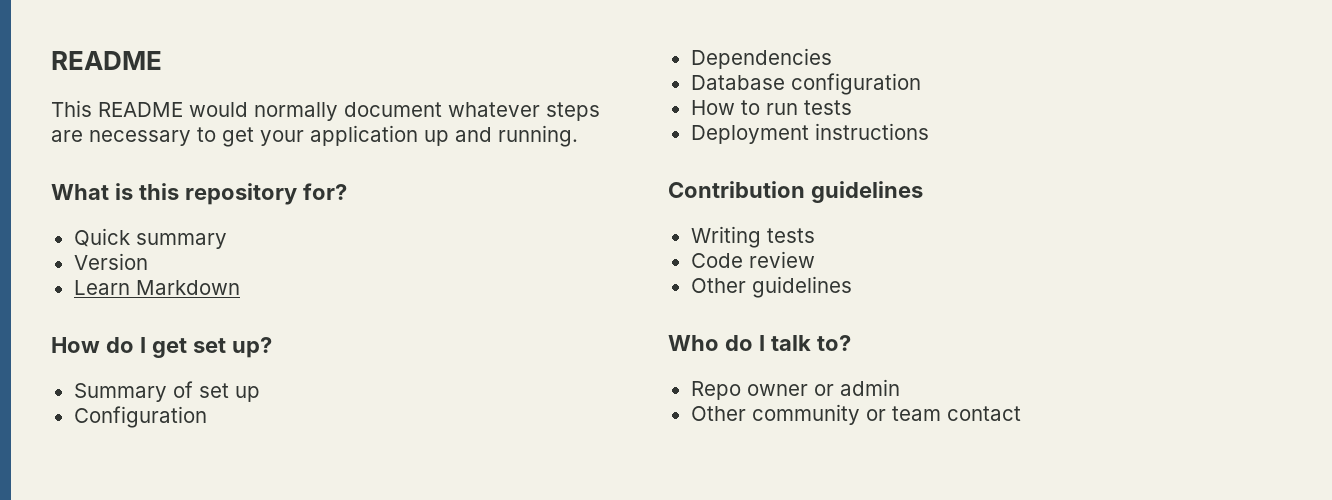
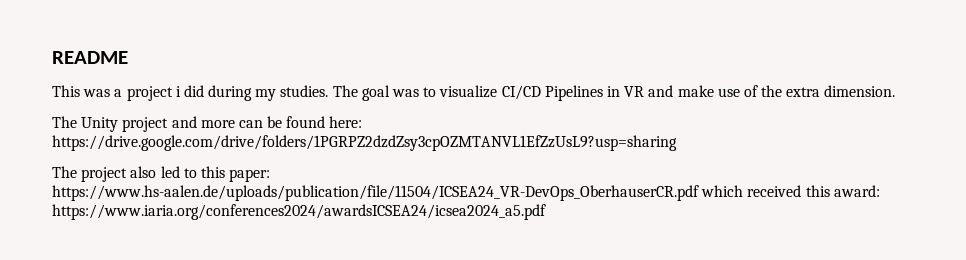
- This README would normally document whatever steps are necessary to get your application up and running.
- What is this repository for?
- Quick summary
- Version
- Learn Markdown
- How do I get set up?
- Summary of set up
- Configuration
- Dependencies
- Database configuration
- How to run tests
- Deployment instructions
- Contribution guidelines
- Writing tests
- Code review
- Other guidelines
- Who do I talk to?
- Repo owner or admin
- Other community or team contact
+ This was a project i did during my studies. The goal was to visualize CI/CD Pipelines in VR and make use of the extra dimension.
+ The Unity project and more can be found here: https://drive.google.com/drive/folders/1PGRPZ2dzdZsy3cpOZMTANVL1EfZzUsL9?usp=sharing
+ The project also led to this paper: https://www.hs-aalen.de/uploads/publication/file/11504/ICSEA24_VR-DevOps_OberhauserCR.pdf which received this award: https://www.iaria.org/conferences2024/awardsICSEA24/icsea2024_a5.pdf

